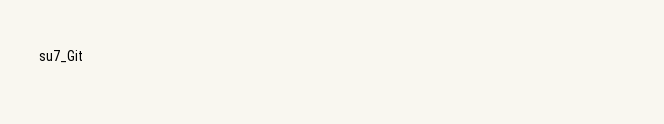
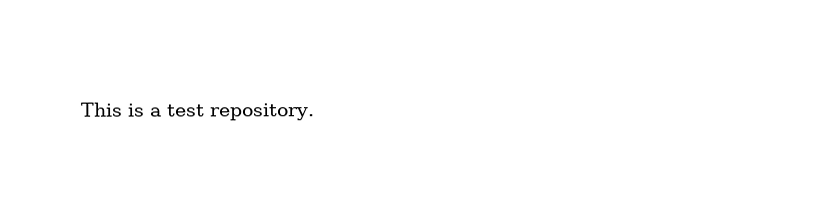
- su7_Git
+ This is a test repository.

